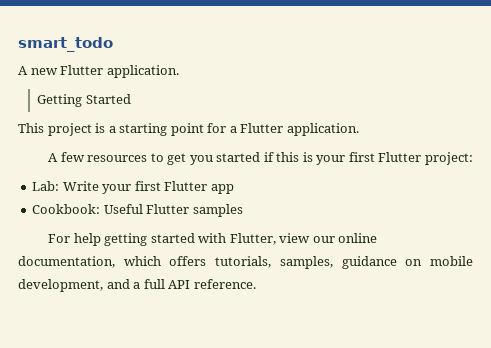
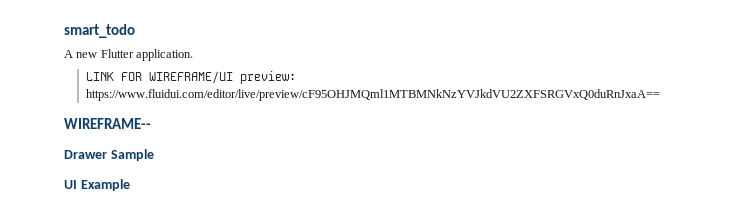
- Getting Started
- This project is a starting point for a Flutter application.
- A few resources to get you started if this is your first Flutter project:
- Lab: Write your first Flutter app
- Cookbook: Useful Flutter samples
- For help getting started with Flutter, view our online documentation, which offers tutorials, samples, guidance on mobile development, and a full API reference.
+ LINK FOR WIREFRAME/UI preview: https://www.fluidui.com/editor/live/preview/cF95OHJMQml1MTBMNkNzYVJkdVU2ZXFSRGVxQ0duRnJxaA==
+ WIREFRAME--
+ Drawer Sample
+ UI Example

